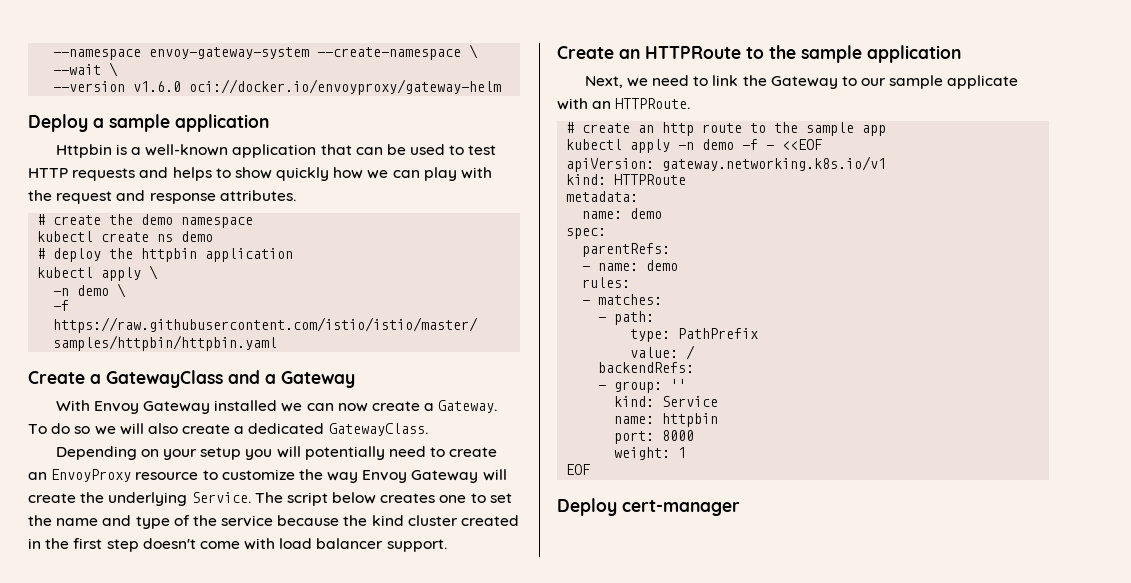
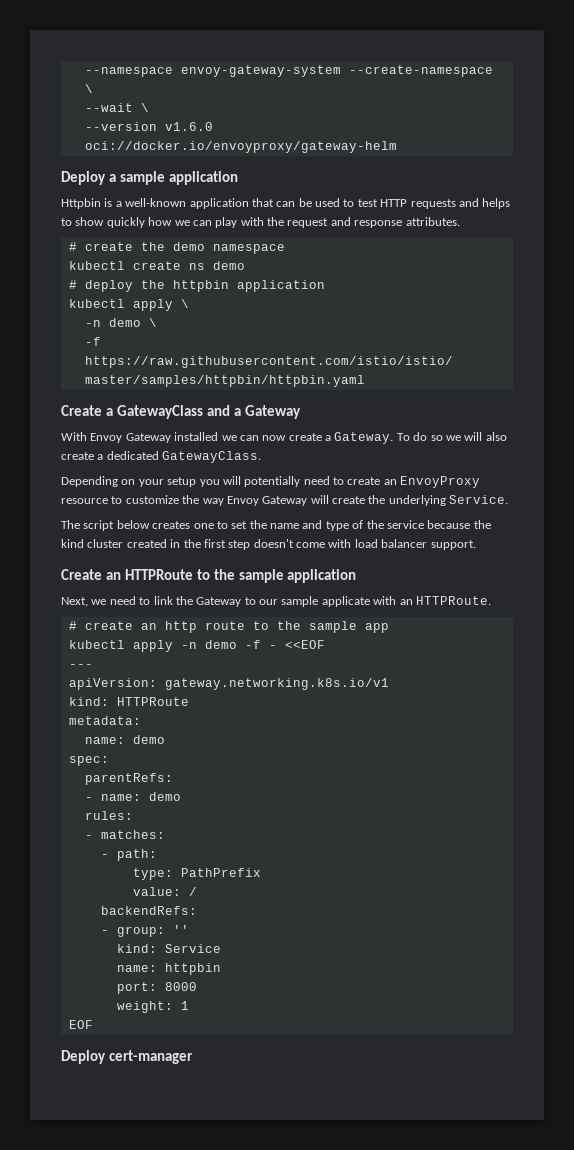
- Depending on your setup you will potentially need to create an EnvoyProxy resource to customize the way Envoy Gateway will create the underlying Service. The script below creates one to set the name and type of the service because the kind cluster created in the first step doesn't come with load balancer support.
+ Depending on your setup you will potentially need to create an EnvoyProxy resource to customize the way Envoy Gateway will create the underlying Service.
+ The script below creates one to set the name and type of the service because the kind cluster created in the first step doesn't come with load balancer support.
+ ---

